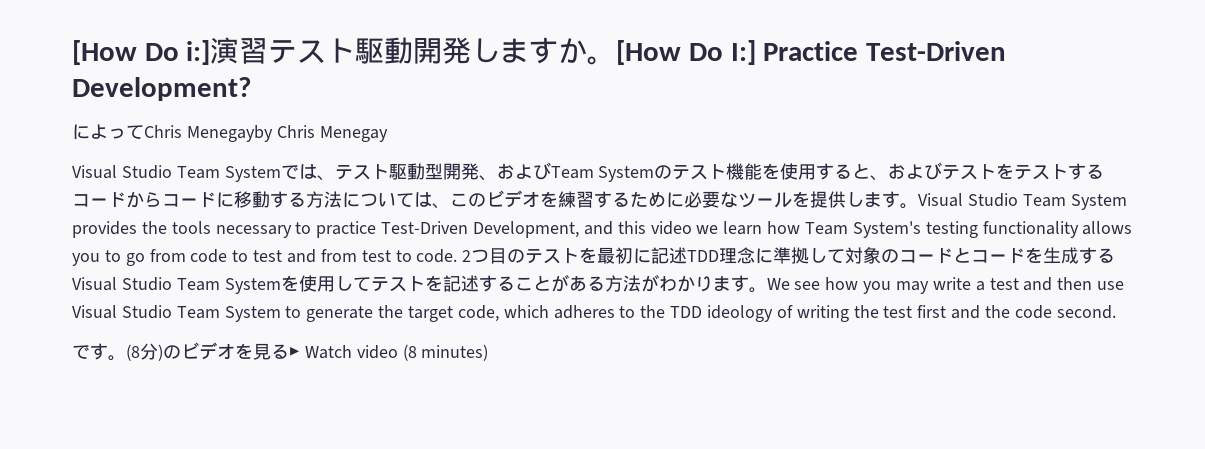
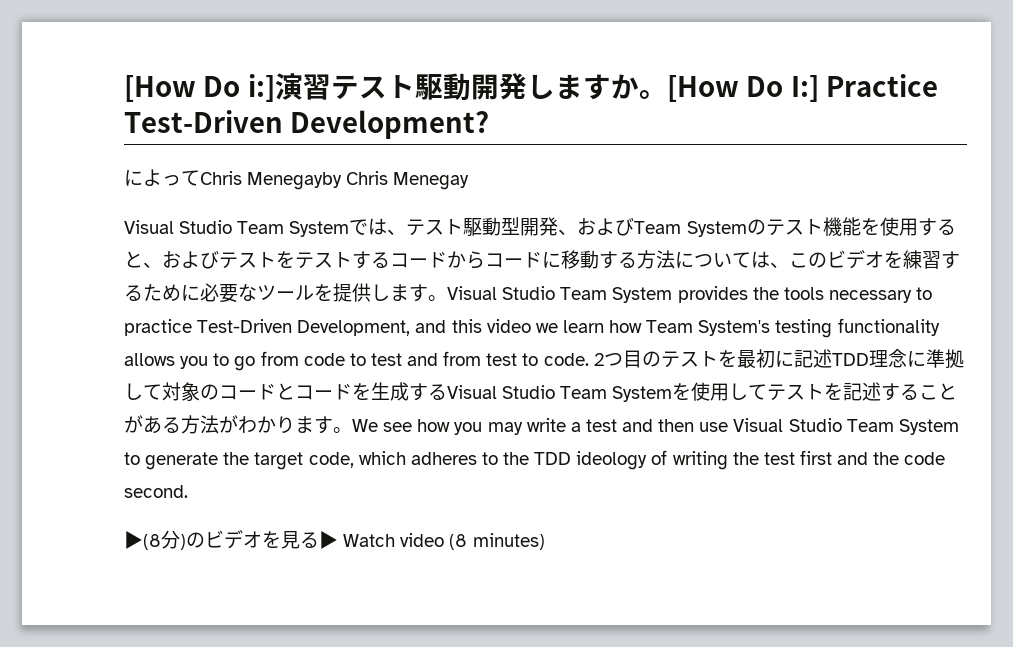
- です。(8分)のビデオを見る▶ Watch video (8 minutes)
+ ▶(8分)のビデオを見る▶ Watch video (8 minutes)

